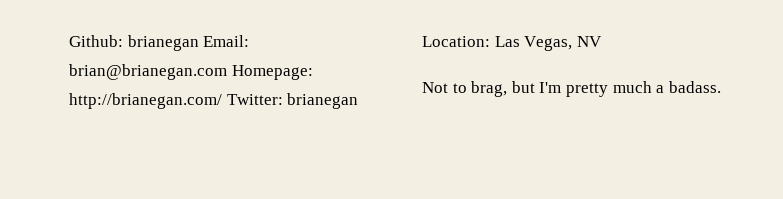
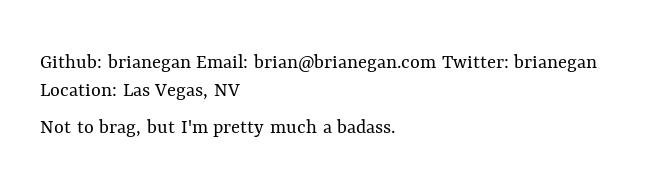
- Github: brianegan Email: brian@brianegan.com Homepage: http://brianegan.com/ Twitter: brianegan Location: Las Vegas, NV
+ Github: brianegan Email: brian@brianegan.com Twitter: brianegan Location: Las Vegas, NV

